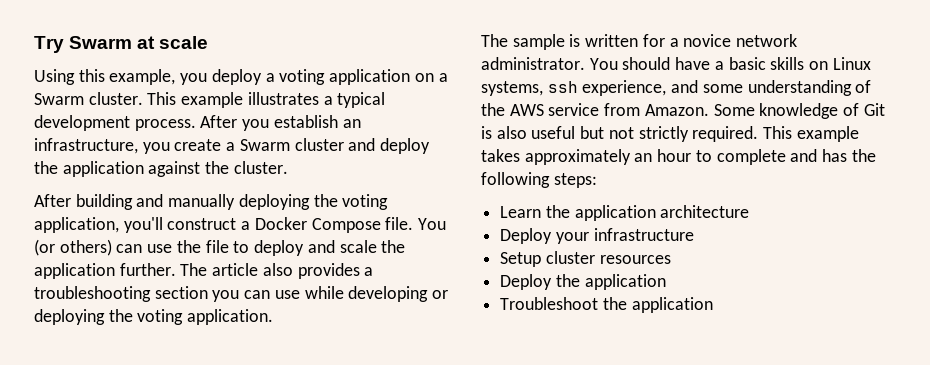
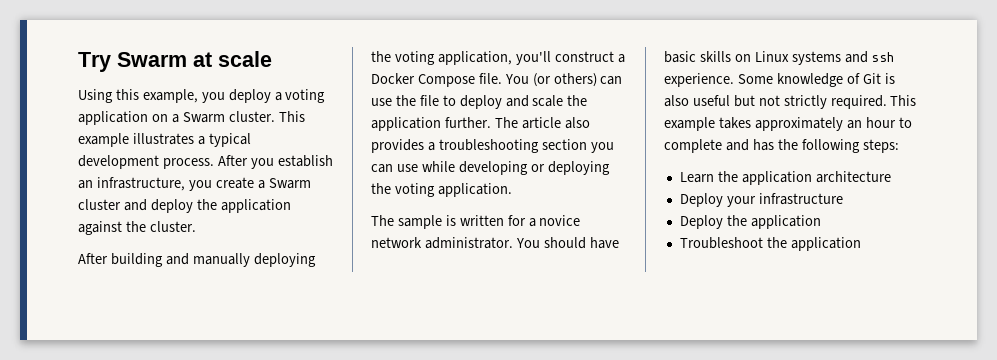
- You should have a basic skills on Linux systems, ssh experience, and some understanding of the AWS service from Amazon.
+ You should have basic skills on Linux systems and ssh experience.
- Setup cluster resources

